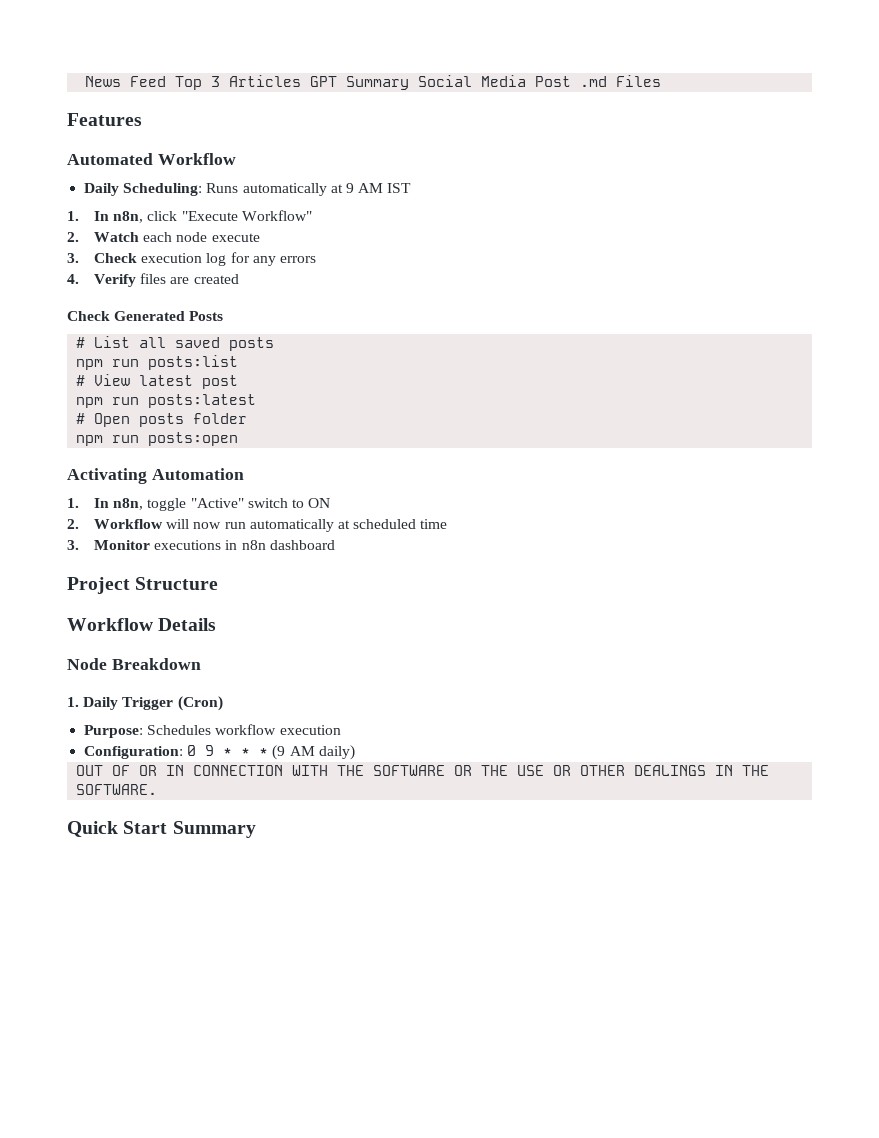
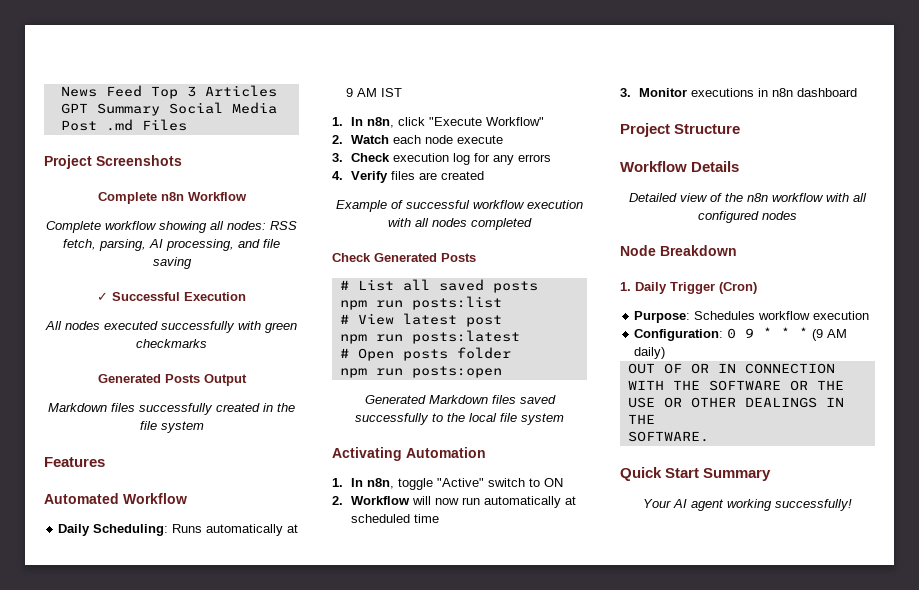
+ Project Screenshots
+ Complete n8n Workflow
+ Complete workflow showing all nodes: RSS fetch, parsing, AI processing, and file saving
+ ✓ Successful Execution
+ All nodes executed successfully with green checkmarks
+ Generated Posts Output
+ Markdown files successfully created in the file system
+ Example of successful workflow execution with all nodes completed
+ Generated Markdown files saved successfully to the local file system
+ Detailed view of the n8n workflow with all configured nodes
+ Your AI agent working successfully!

